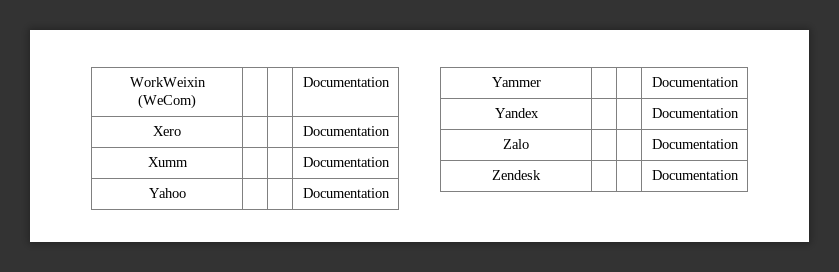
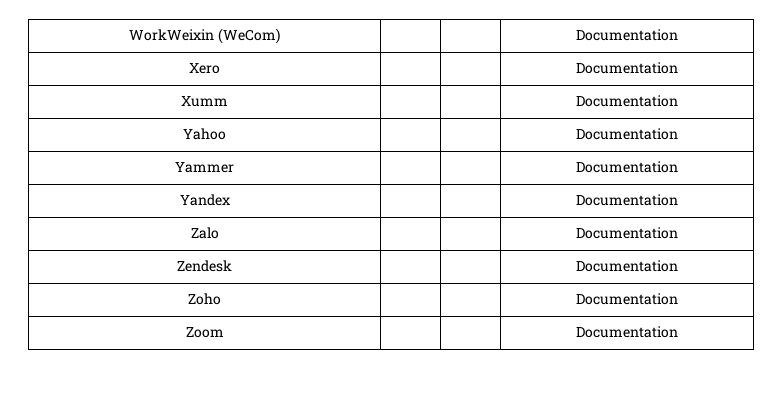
+ Zoho | | | Documentation
+ Zoom | | | Documentation

